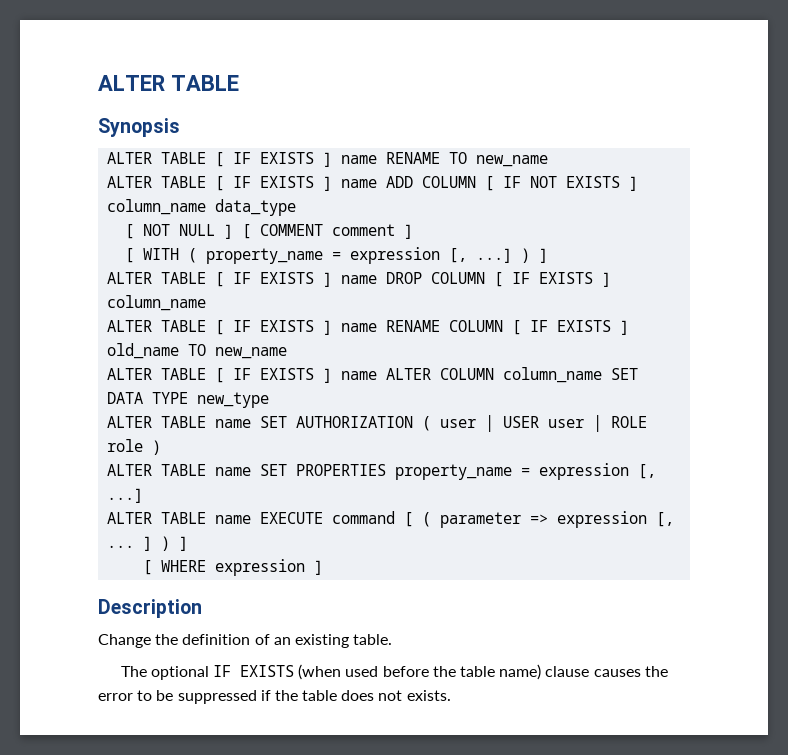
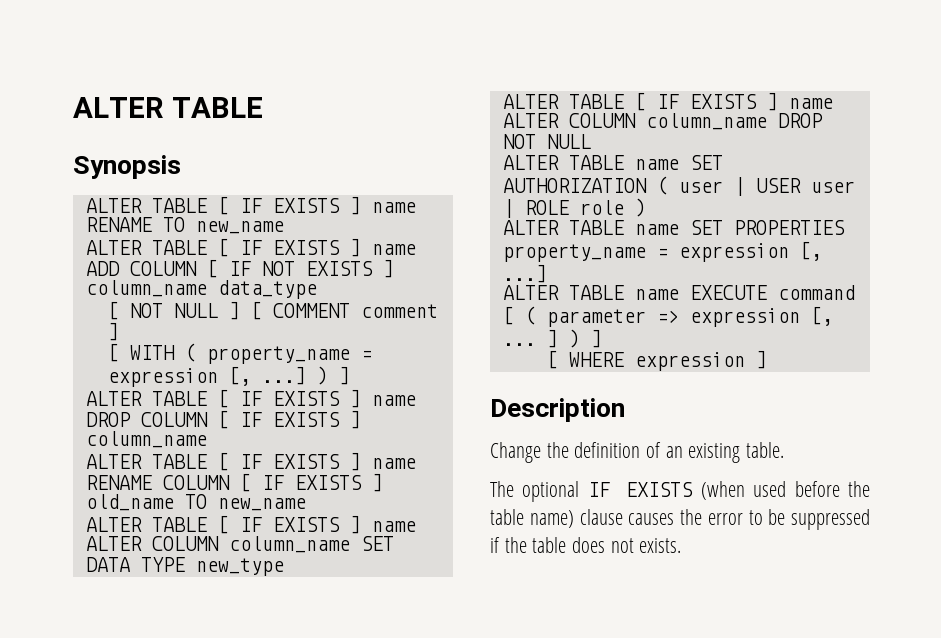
+ ALTER TABLE [ IF EXISTS ] name ALTER COLUMN column_name DROP NOT NULL

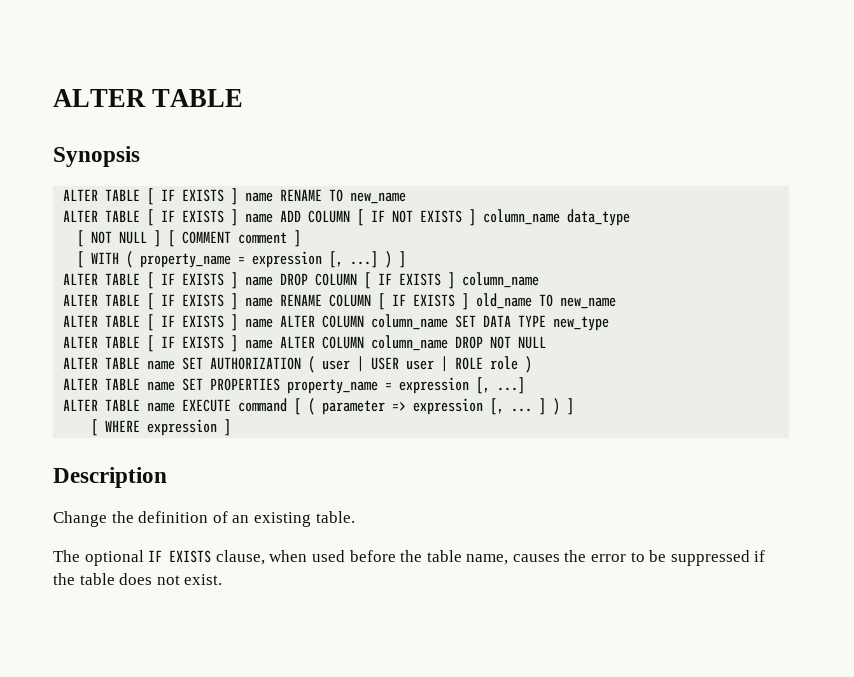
- The optional IF EXISTS (when used before the table name) clause causes the error to be suppressed if the table does not exists.
+ The optional IF EXISTS clause, when used before the table name, causes the error to be suppressed if the table does not exist.

